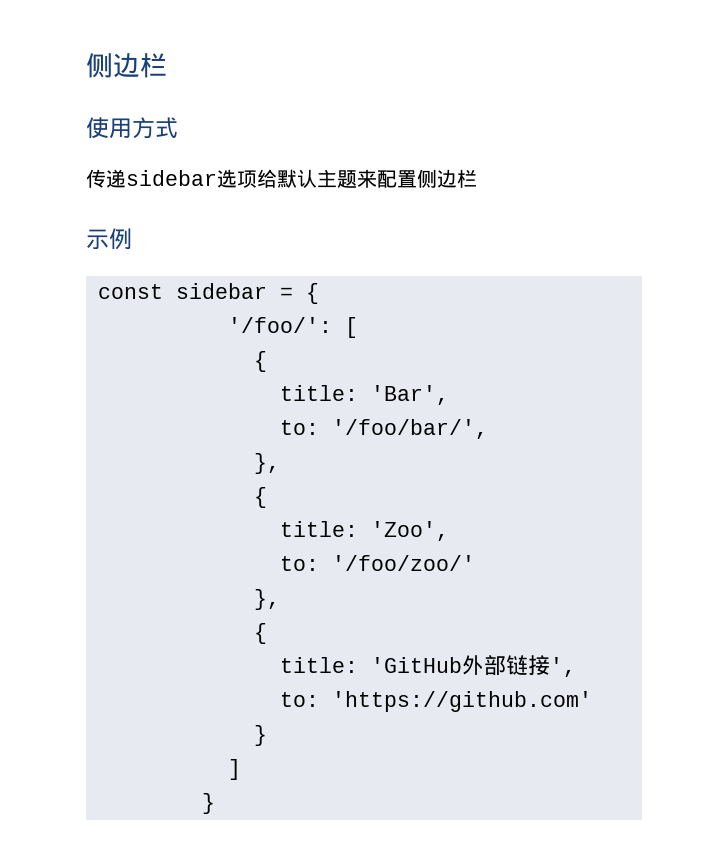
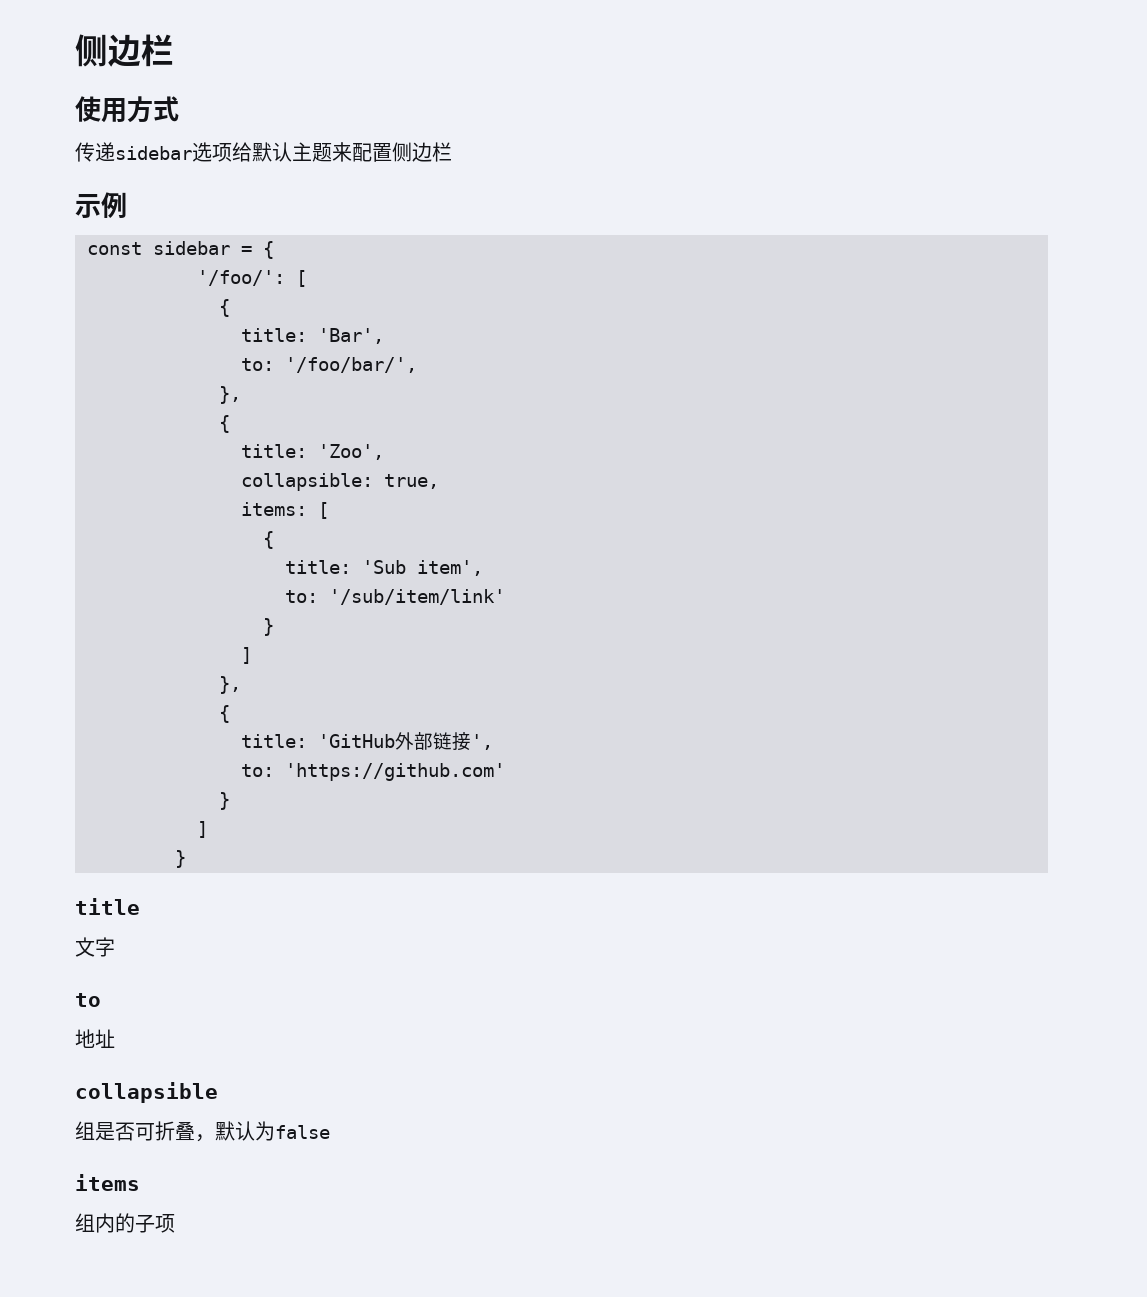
- to: '/foo/zoo/'
+ collapsible: true,
+ items: [
+ {
+ title: 'Sub item',
+ to: '/sub/item/link'
+ }
+ ]
+ title
+ 文字
+ to
+ 地址
+ collapsible
+ 组是否可折叠，默认为false
+ items
+ 组内的子项

